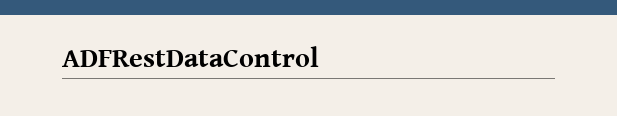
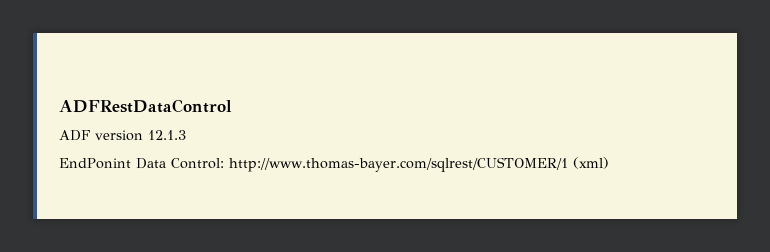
+ ADF version 12.1.3
+ EndPonint Data Control: http://www.thomas-bayer.com/sqlrest/CUSTOMER/1 (xml)

